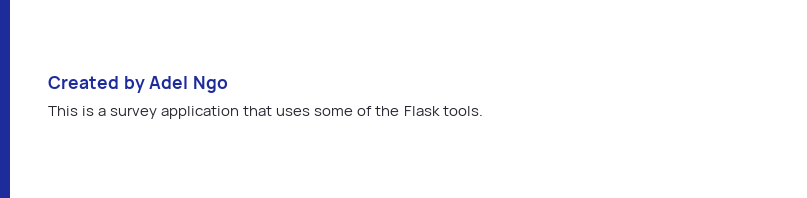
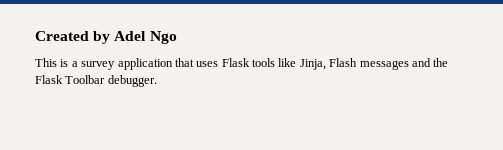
- This is a survey application that uses some of the Flask tools.
+ This is a survey application that uses Flask tools like Jinja, Flash messages and the Flask Toolbar debugger.

